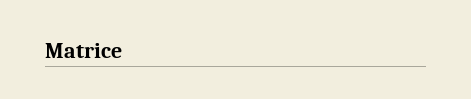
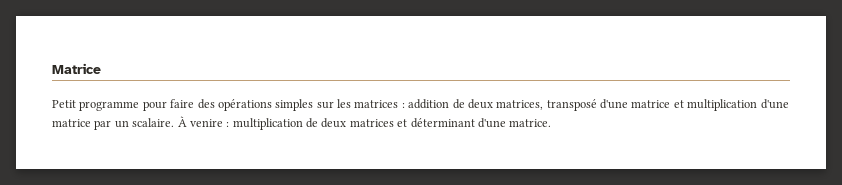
+ Petit programme pour faire des opérations simples sur les matrices : addition de deux matrices, transposé d'une matrice et multiplication d'une matrice par un scalaire. À venire : multiplication de deux matrices et déterminant d'une matrice.

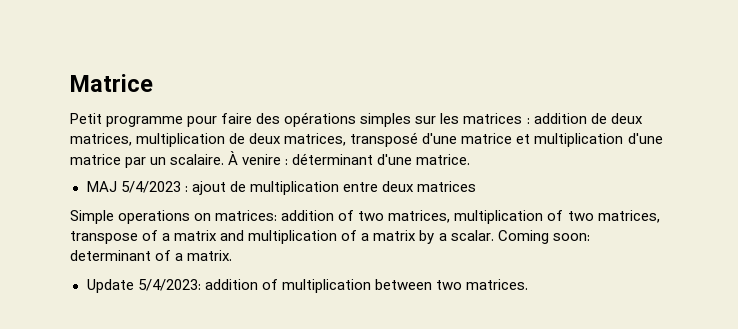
- Petit programme pour faire des opérations simples sur les matrices : addition de deux matrices, transposé d'une matrice et multiplication d'une matrice par un scalaire.
+ Petit programme pour faire des opérations simples sur les matrices : addition de deux matrices, multiplication de deux matrices, transposé d'une matrice et multiplication d'une matrice par un scalaire.
- À venire : multiplication de deux matrices et déterminant d'une matrice.
+ À venire : déterminant d'une matrice.
+ MAJ 5/4/2023 : ajout de multiplication entre deux matrices
+ Simple operations on matrices: addition of two matrices, multiplication of two matrices, transpose of a matrix and multiplication of a matrix by a scalar. Coming soon: determinant of a matrix.
+ Update 5/4/2023: addition of multiplication between two matrices.

